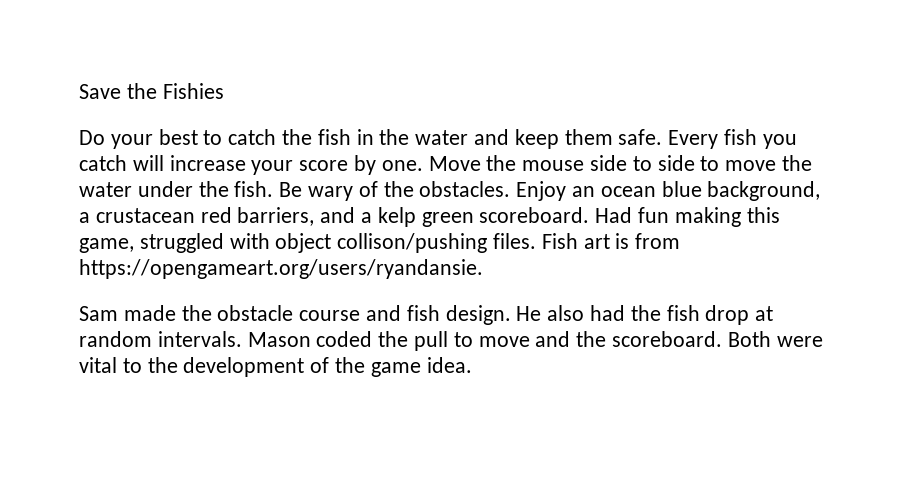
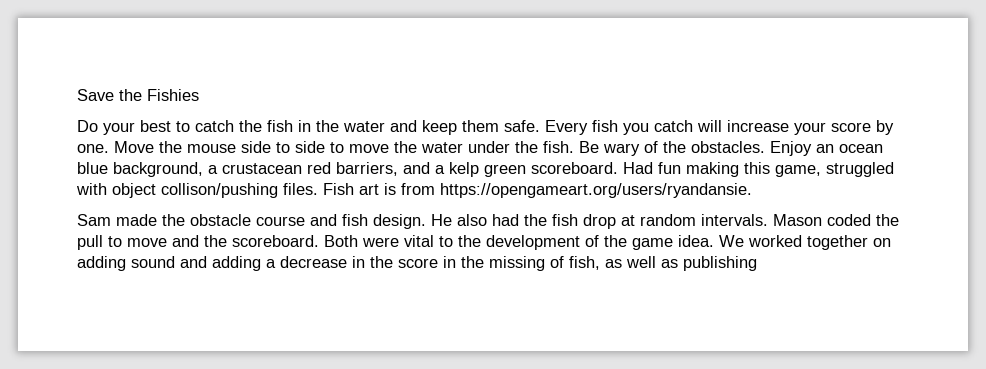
+ We worked together on adding sound and adding a decrease in the score in the missing of fish, as well as publishing

